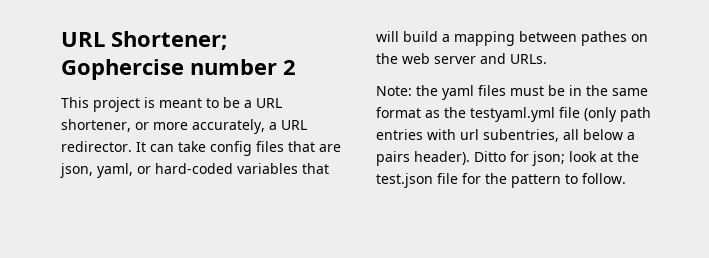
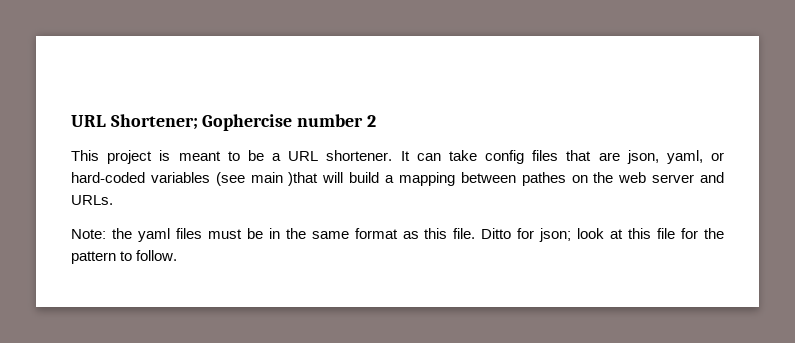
- This project is meant to be a URL shortener, or more accurately, a URL redirector.
+ This project is meant to be a URL shortener.
- It can take config files that are json, yaml, or hard-coded variables that will build a mapping between pathes on the web server and URLs.
+ It can take config files that are json, yaml, or hard-coded variables (see main )that will build a mapping between pathes on the web server and URLs.
- Note: the yaml files must be in the same format as the testyaml.yml file (only path entries with url subentries, all below a pairs header).
+ Note: the yaml files must be in the same format as this file.
- Ditto for json; look at the test.json file for the pattern to follow.
+ Ditto for json; look at this file for the pattern to follow.

